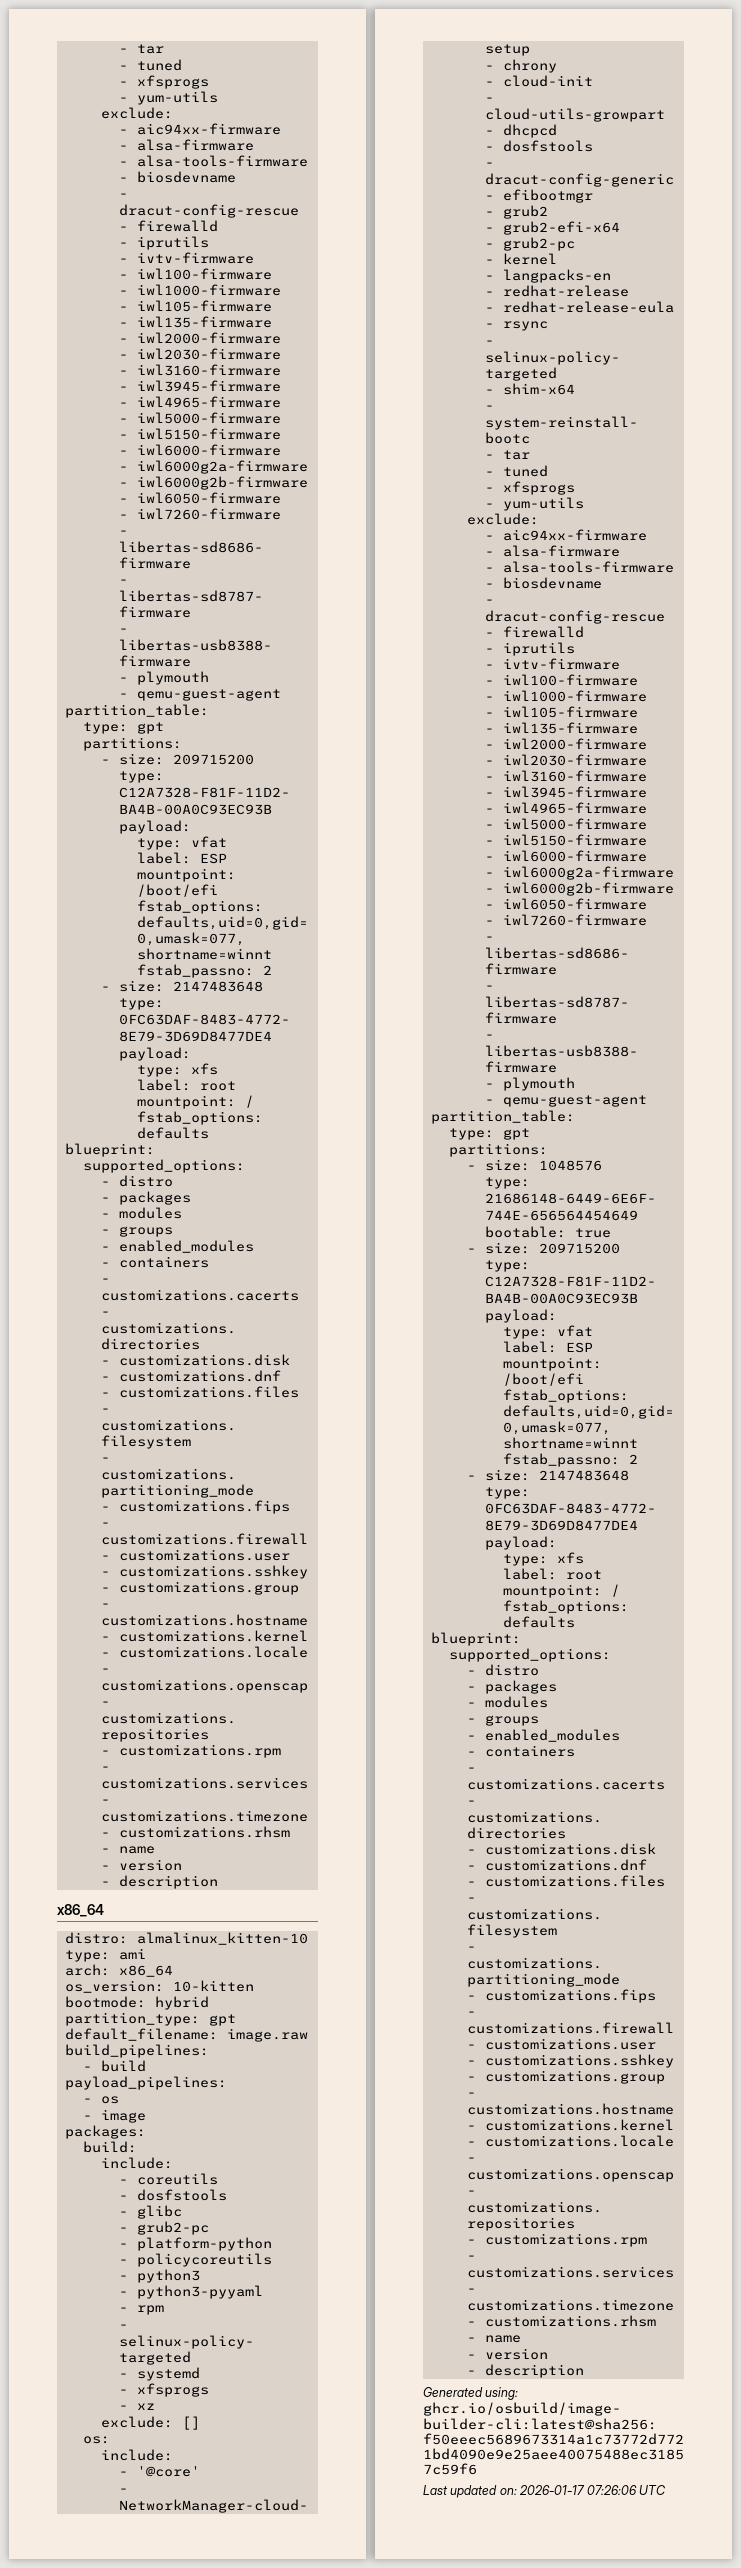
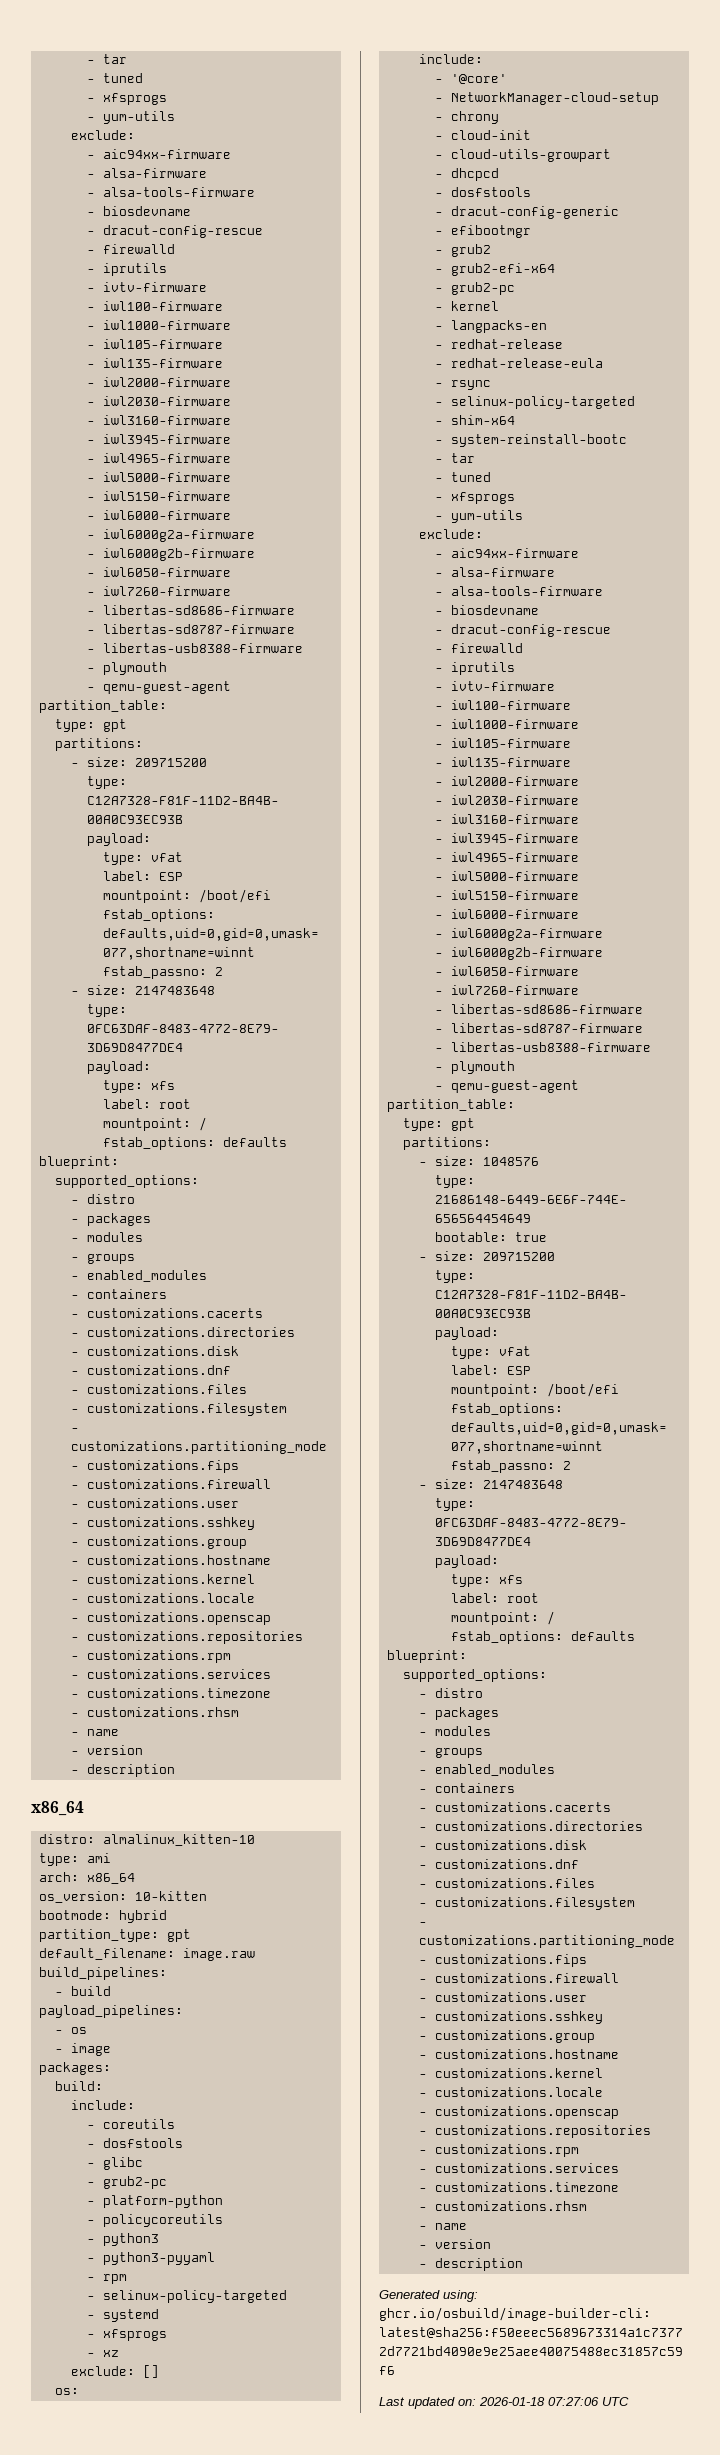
- Last updated on: 2026-01-17 07:26:06 UTC
+ Last updated on: 2026-01-18 07:27:06 UTC

